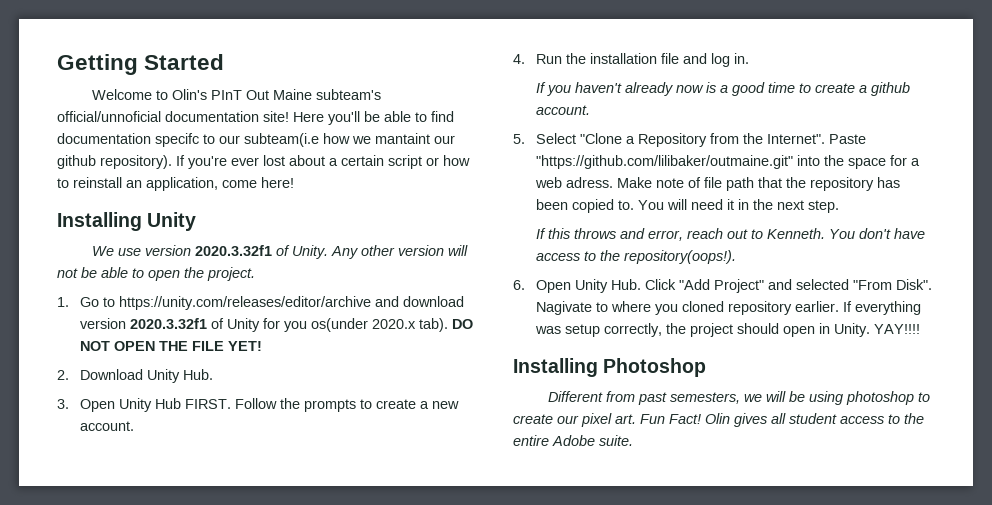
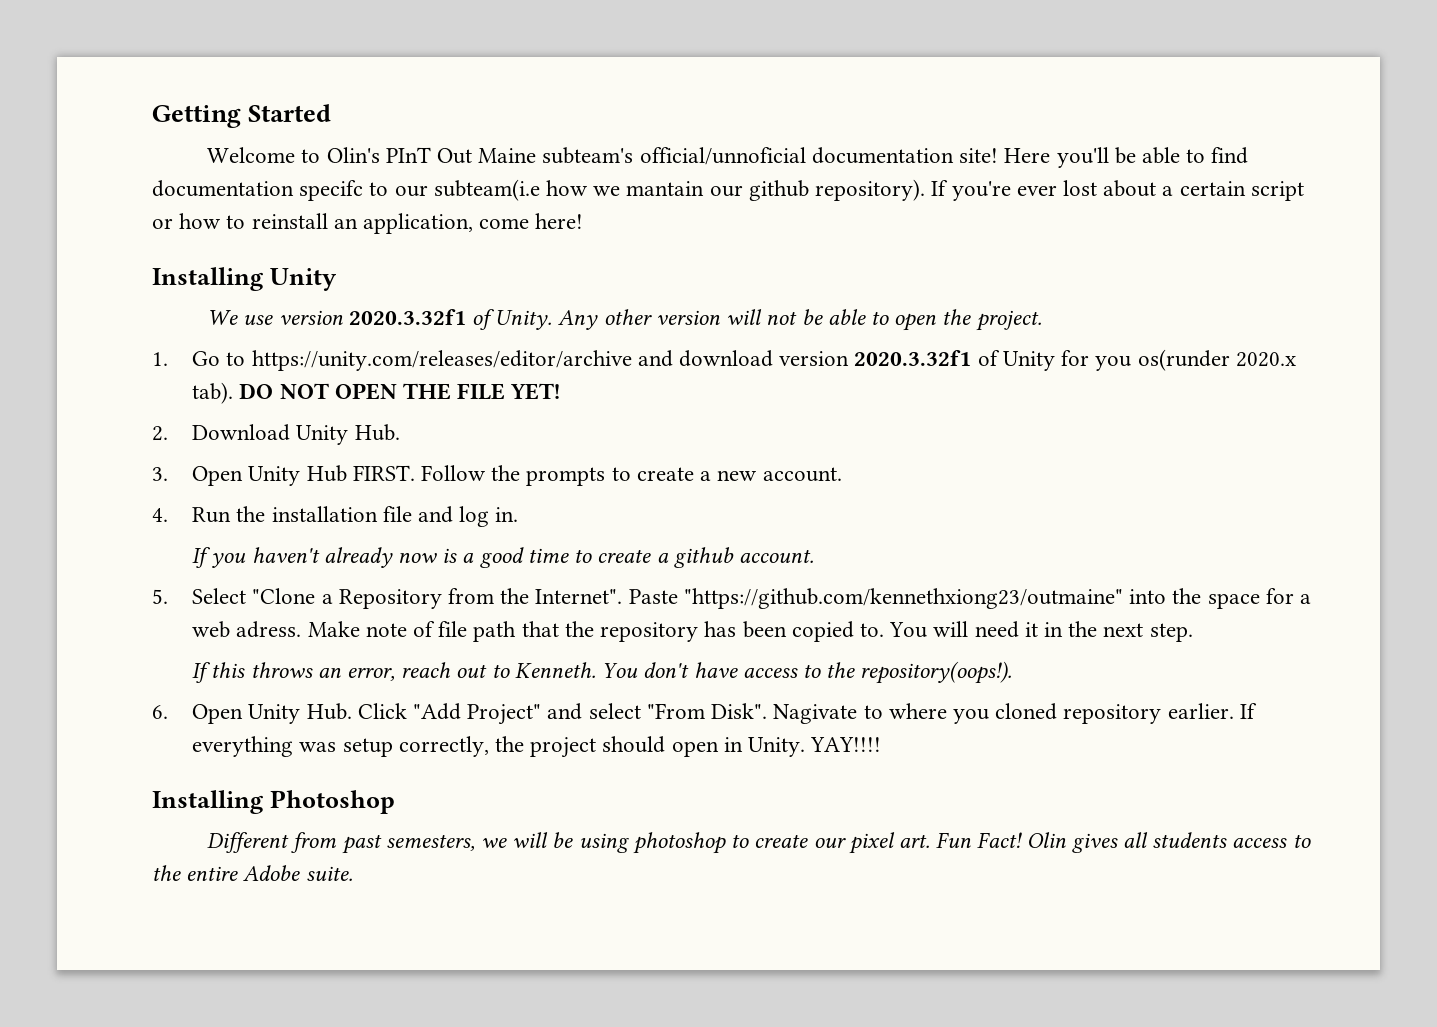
- Here you'll be able to find documentation specifc to our subteam(i.e how we mantaint our github repository).
+ Here you'll be able to find documentation specifc to our subteam(i.e how we mantain our github repository).
- 1. Go to https://unity.com/releases/editor/archive and download version 2020.3.32f1 of Unity for you os(under 2020.x tab).
+ 1. Go to https://unity.com/releases/editor/archive and download version 2020.3.32f1 of Unity for you os(runder 2020.x tab).
- Paste "https://github.com/lilibaker/outmaine.git" into the space for a web adress.
+ Paste "https://github.com/kennethxiong23/outmaine" into the space for a web adress.
- If this throws and error, reach out to Kenneth.
+ If this throws an error, reach out to Kenneth.
- 6. Open Unity Hub. Click "Add Project" and selected "From Disk".
+ 6. Open Unity Hub. Click "Add Project" and select "From Disk".
- Olin gives all student access to the entire Adobe suite.
+ Olin gives all students access to the entire Adobe suite.

